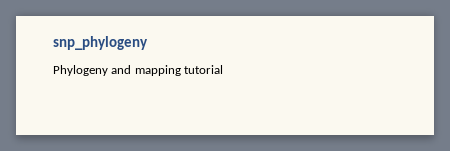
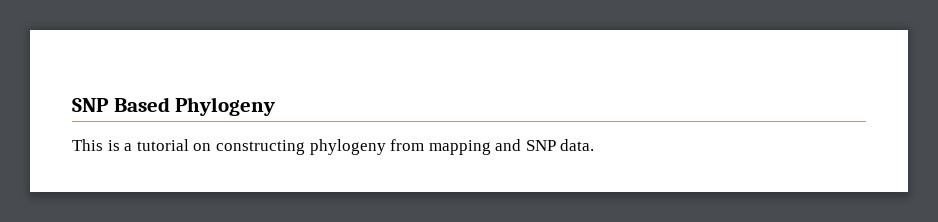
- snp_phylogeny
- Phylogeny and mapping tutorial
+ SNP Based Phylogeny
+ This is a tutorial on constructing phylogeny from mapping and SNP data.

